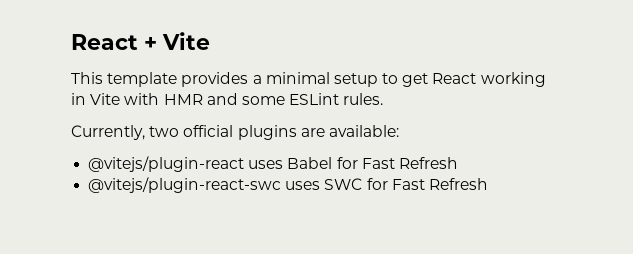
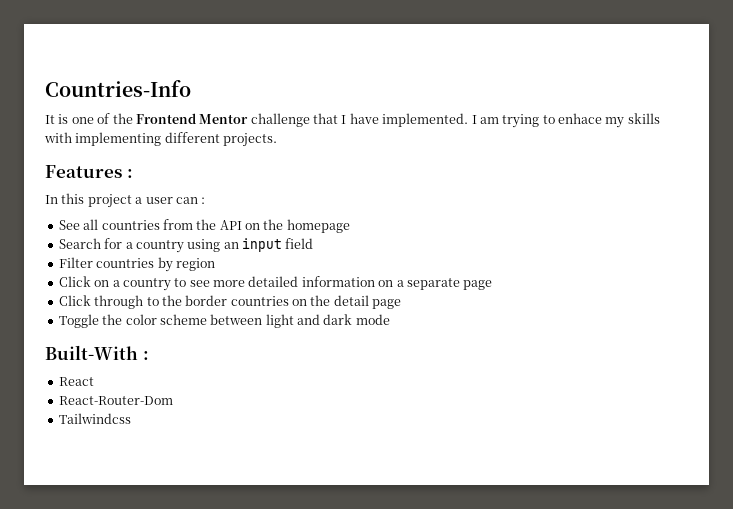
- React + Vite
- This template provides a minimal setup to get React working in Vite with HMR and some ESLint rules.
- Currently, two official plugins are available:
- @vitejs/plugin-react uses Babel for Fast Refresh
- @vitejs/plugin-react-swc uses SWC for Fast Refresh
+ Countries-Info
+ It is one of the Frontend Mentor challenge that I have implemented. I am trying to enhace my skills with implementing different projects.
+ Features :
+ In this project a user can :
+ See all countries from the API on the homepage
+ Search for a country using an input field
+ Filter countries by region
+ Click on a country to see more detailed information on a separate page
+ Click through to the border countries on the detail page
+ Toggle the color scheme between light and dark mode
+ Built-With :
+ React
+ React-Router-Dom
+ Tailwindcss

